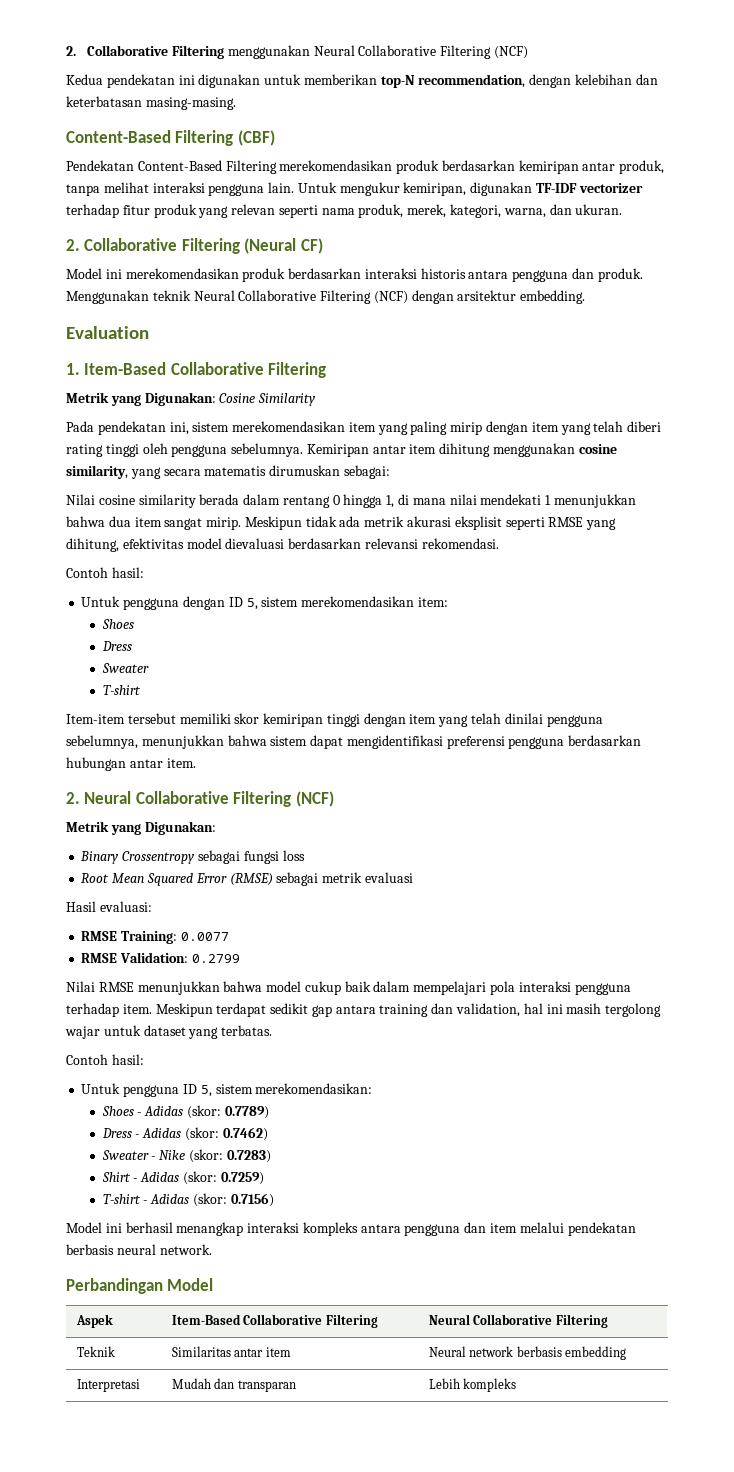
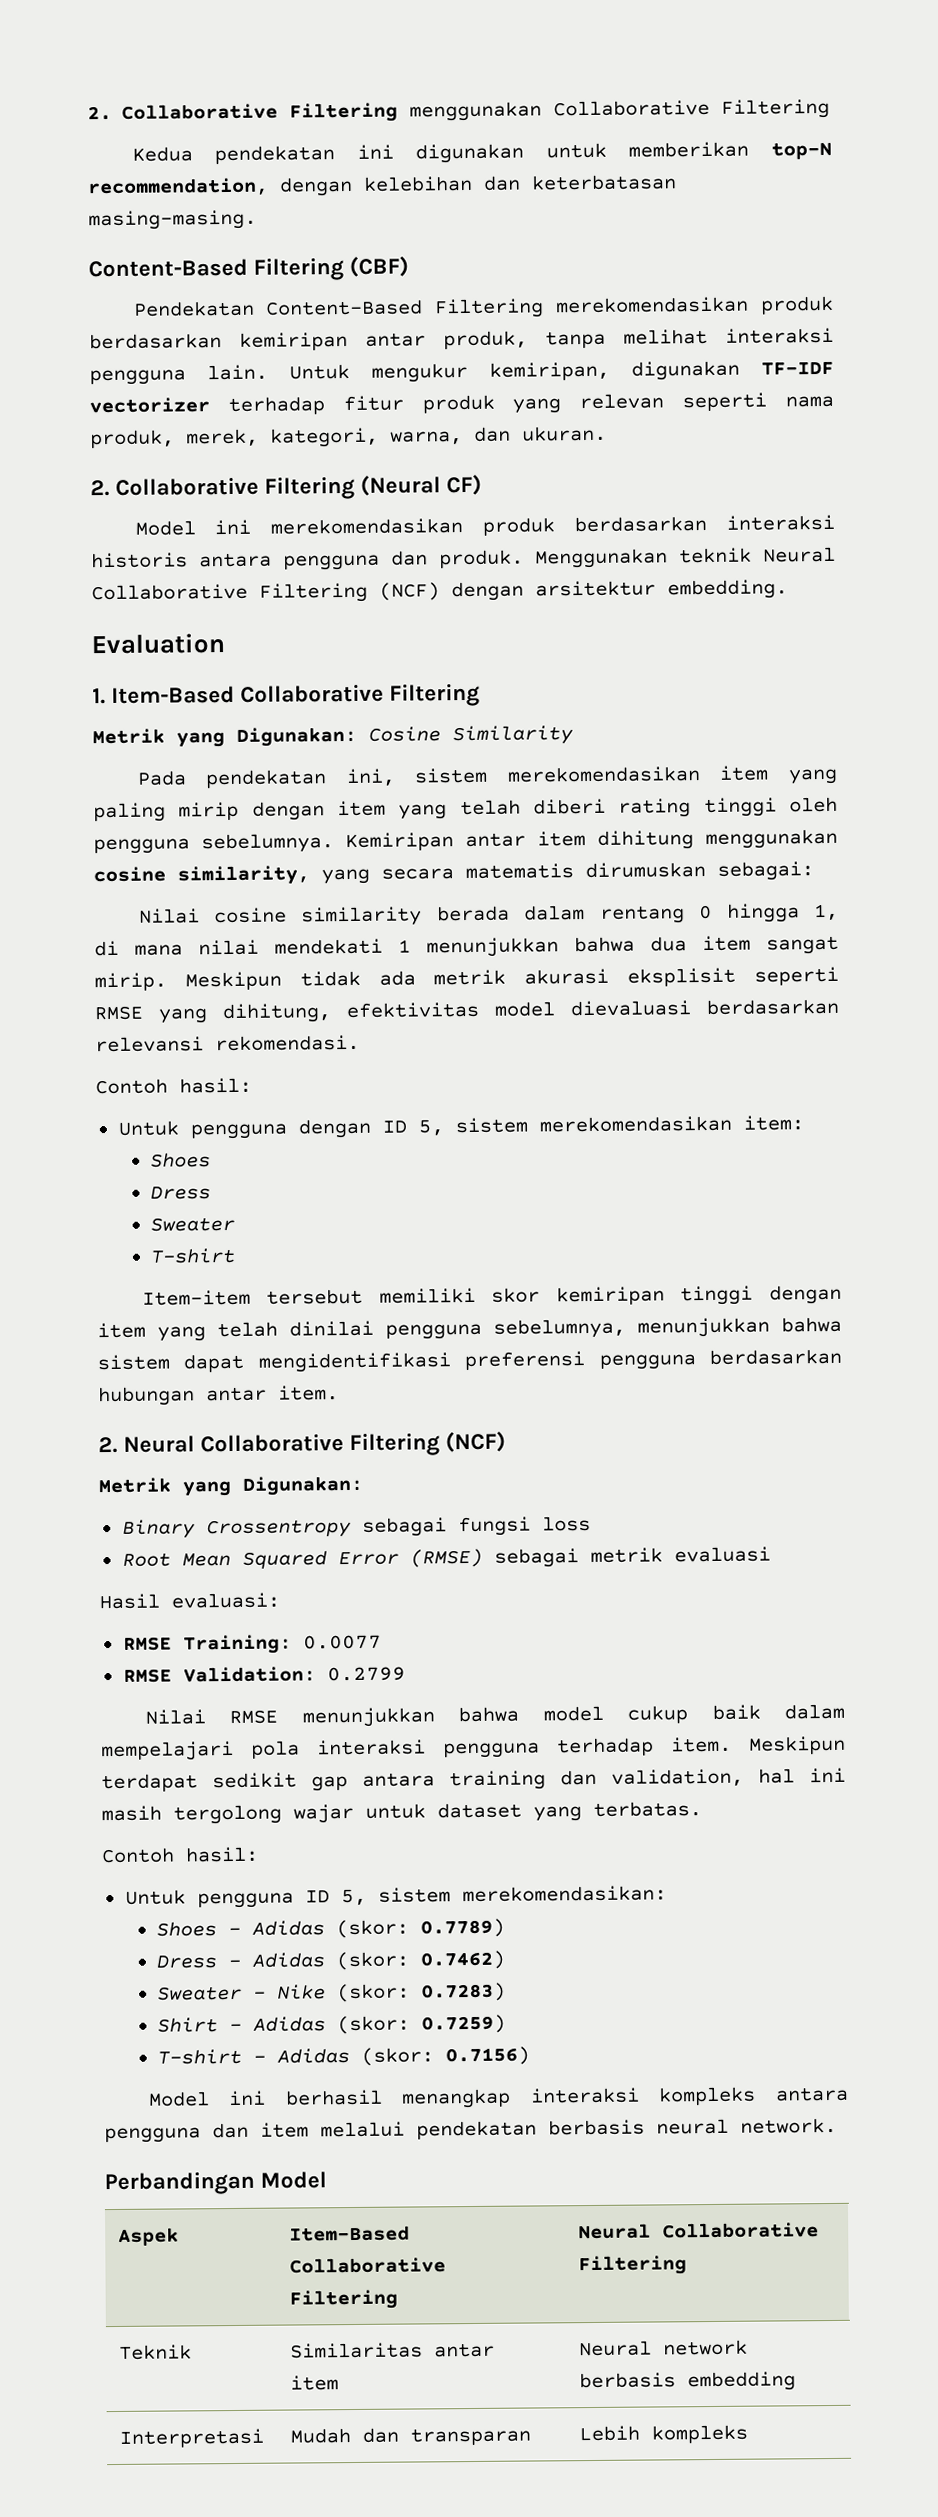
- 2. Collaborative Filtering menggunakan Neural Collaborative Filtering (NCF)
+ 2. Collaborative Filtering menggunakan Collaborative Filtering

